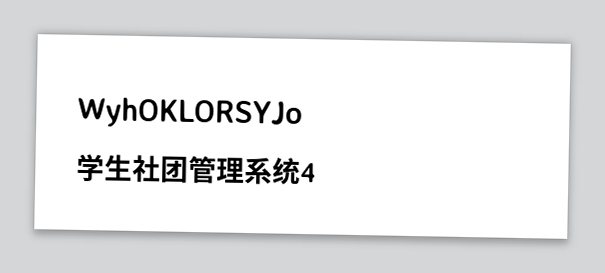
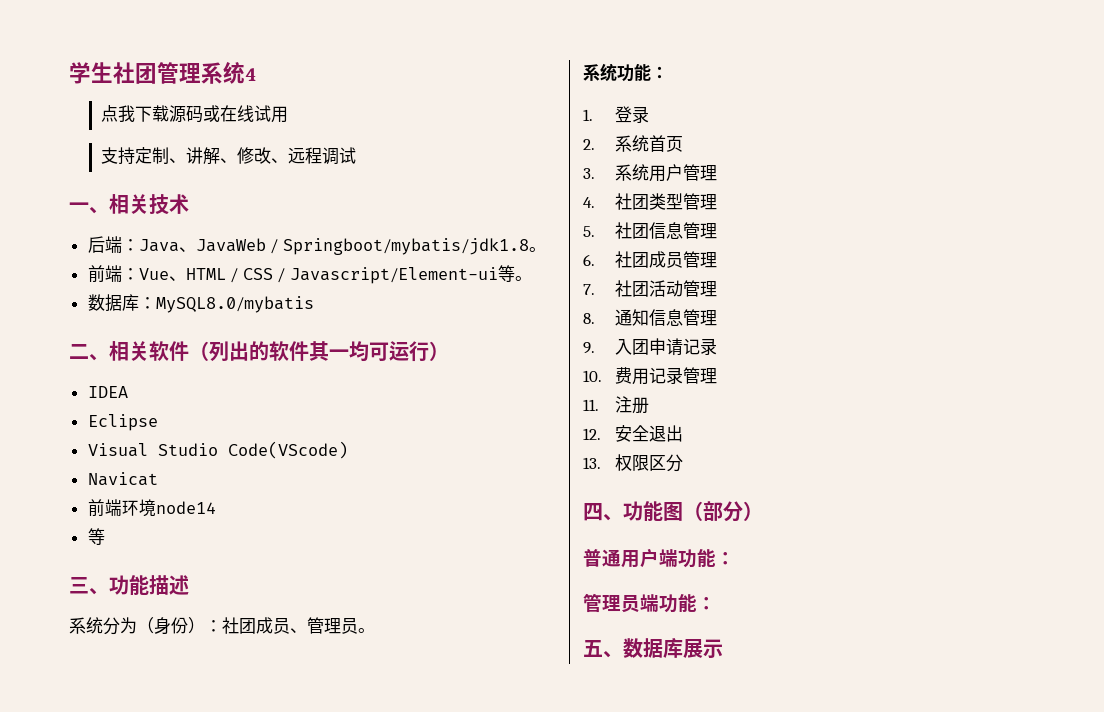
- WyhOKLORSYJo
+ 点我下载源码或在线试用
+ 支持定制、讲解、修改、远程调试
+ 一、相关技术
+ 后端：Java、JavaWeb / Springboot/mybatis/jdk1.8。
+ 前端：Vue、HTML / CSS / Javascript/Element-ui等。
+ 数据库：MySQL8.0/mybatis
+ 二、相关软件（列出的软件其一均可运行）
+ IDEA
+ Eclipse
+ Visual Studio Code(VScode)
+ Navicat
+ 前端环境node14
+ 等
+ 三、功能描述
+ 系统分为（身份）：社团成员、管理员。
+ 系统功能：
+ 1.登录
+ 2.系统首页
+ 3.系统用户管理
+ 4.社团类型管理
+ 5.社团信息管理
+ 6.社团成员管理
+ 7.社团活动管理
+ 8.通知信息管理
+ 9.入团申请记录
+ 10.费用记录管理
+ 11.注册
+ 12.安全退出
+ 13.权限区分
+ 四、功能图（部分）
+ 普通用户端功能：
+ 管理员端功能：
+ 五、数据库展示

